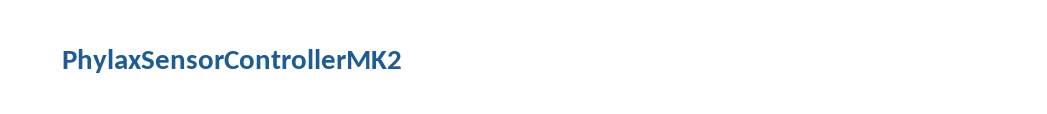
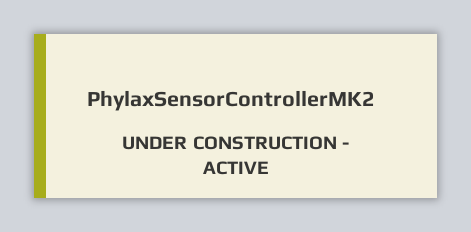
+ UNDER CONSTRUCTION - ACTIVE

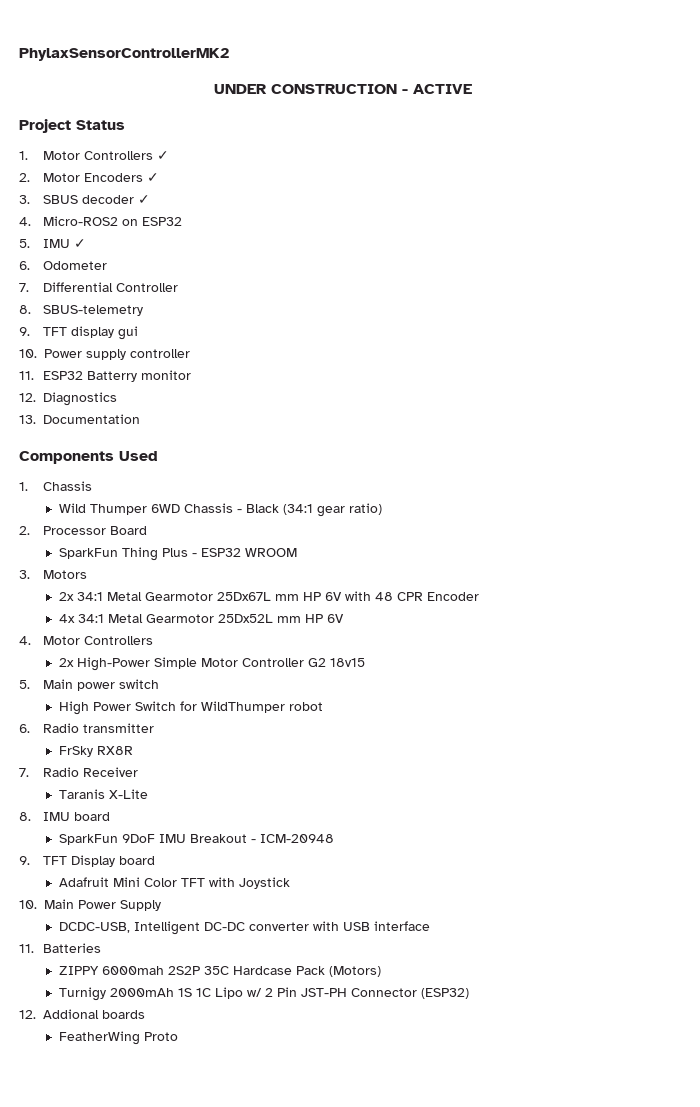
+ Project Status
+ 1. Motor Controllers ✓
+ 2. Motor Encoders ✓
+ 3. SBUS decoder ✓
+ 4. Micro-ROS2 on ESP32
+ 5. IMU ✓
+ 6. Odometer
+ 7. Differential Controller
+ 8. SBUS-telemetry
+ 9. TFT display gui
+ 10. Power supply controller
+ 11. ESP32 Batterry monitor
+ 12. Diagnostics
+ 13. Documentation
+ Components Used
+ 1. Chassis
+ Wild Thumper 6WD Chassis - Black (34:1 gear ratio)
+ 2. Processor Board
+ SparkFun Thing Plus - ESP32 WROOM
+ 3. Motors
+ 2x 34:1 Metal Gearmotor 25Dx67L mm HP 6V with 48 CPR Encoder
+ 4x 34:1 Metal Gearmotor 25Dx52L mm HP 6V
+ 4. Motor Controllers
+ 2x High-Power Simple Motor Controller G2 18v15
+ 5. Main power switch
+ High Power Switch for WildThumper robot
+ 6. Radio transmitter
+ FrSky RX8R
+ 7. Radio Receiver
+ Taranis X-Lite
+ 8. IMU board
+ SparkFun 9DoF IMU Breakout - ICM-20948
+ 9. TFT Display board
+ Adafruit Mini Color TFT with Joystick
+ 10. Main Power Supply
+ DCDC-USB, Intelligent DC-DC converter with USB interface
+ 11. Batteries
+ ZIPPY 6000mah 2S2P 35C Hardcase Pack (Motors)
+ Turnigy 2000mAh 1S 1C Lipo w/ 2 Pin JST-PH Connector (ESP32)
+ 12. Addional boards
+ FeatherWing Proto

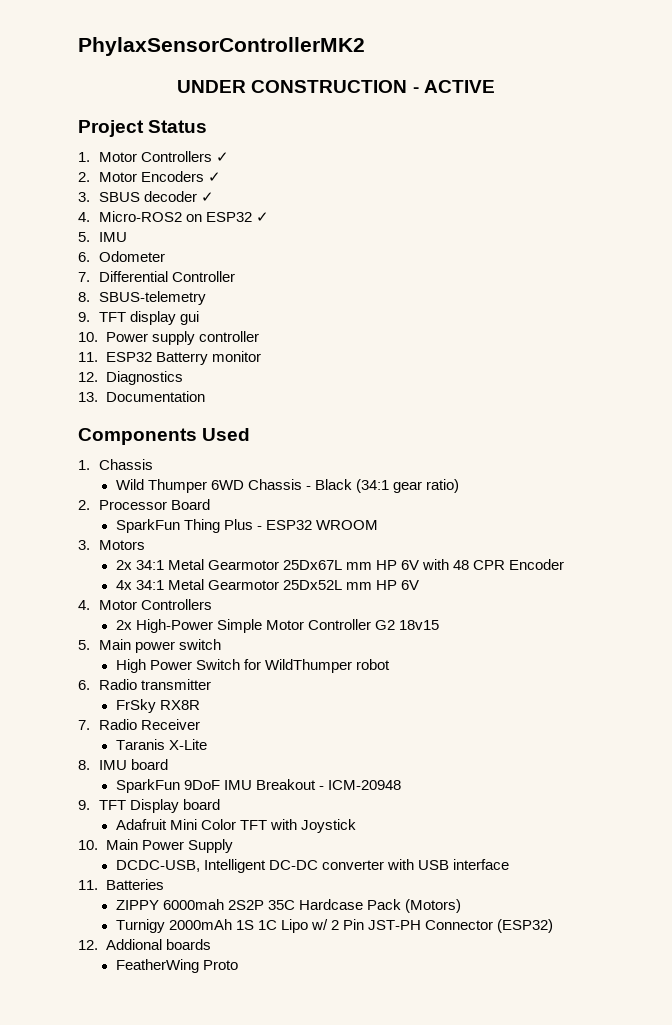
- 4. Micro-ROS2 on ESP32
+ 4. Micro-ROS2 on ESP32 ✓
- 5. IMU ✓
+ 5. IMU

